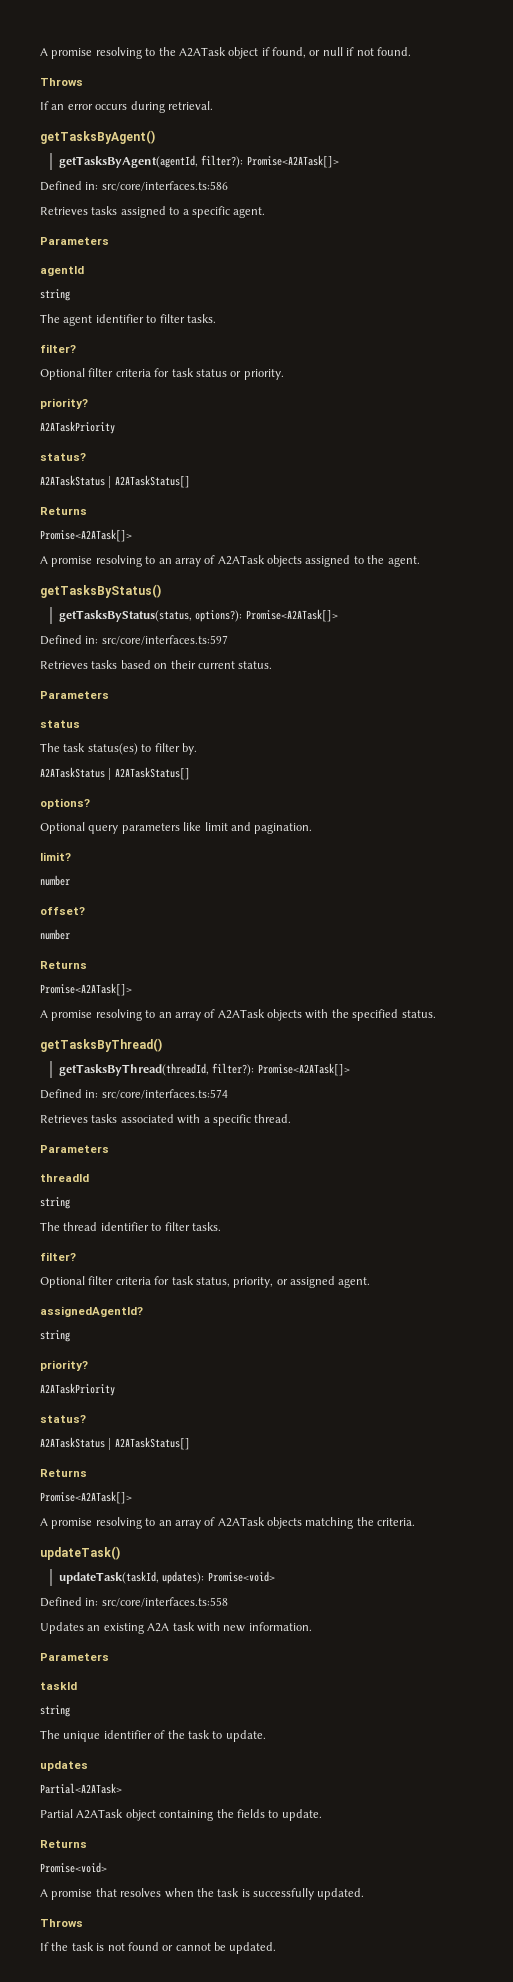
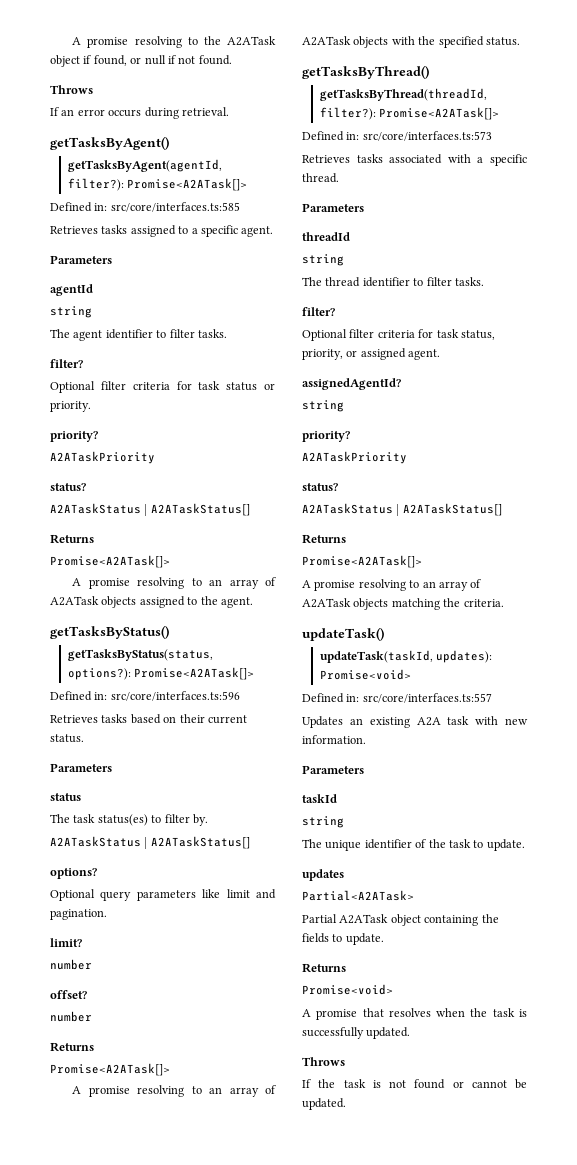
- Defined in: src/core/interfaces.ts:586
+ Defined in: src/core/interfaces.ts:585
- Defined in: src/core/interfaces.ts:597
+ Defined in: src/core/interfaces.ts:596
- Defined in: src/core/interfaces.ts:574
+ Defined in: src/core/interfaces.ts:573
- Defined in: src/core/interfaces.ts:558
+ Defined in: src/core/interfaces.ts:557

